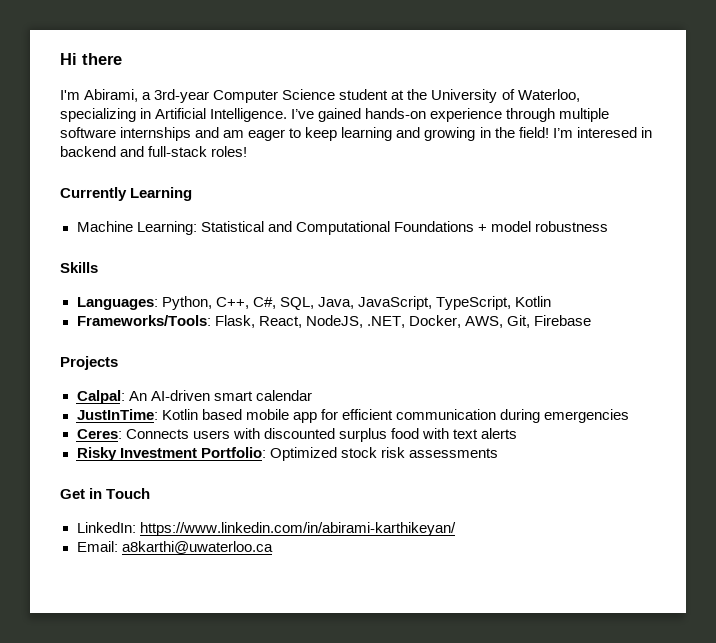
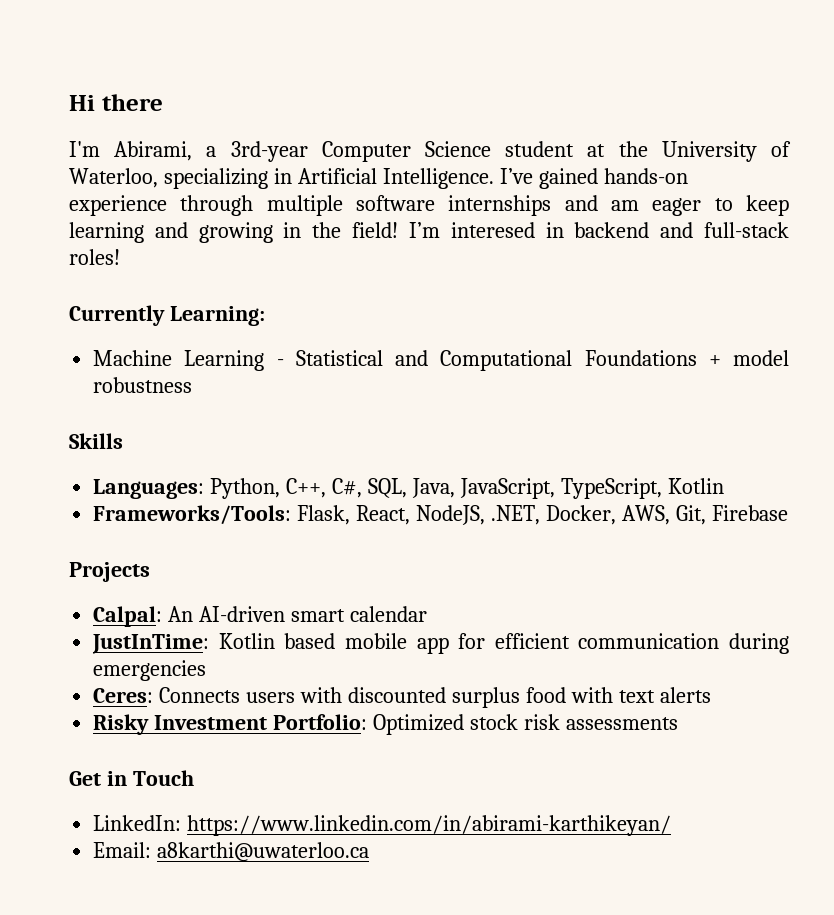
- Currently Learning
+ Currently Learning:
- Machine Learning: Statistical and Computational Foundations + model robustness
+ Machine Learning - Statistical and Computational Foundations + model robustness

